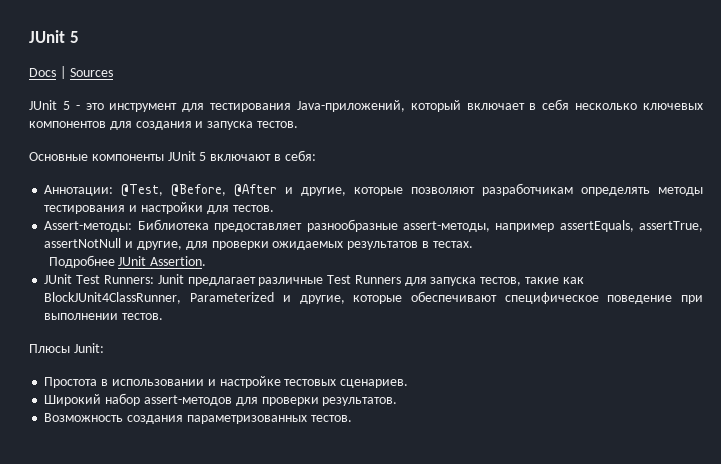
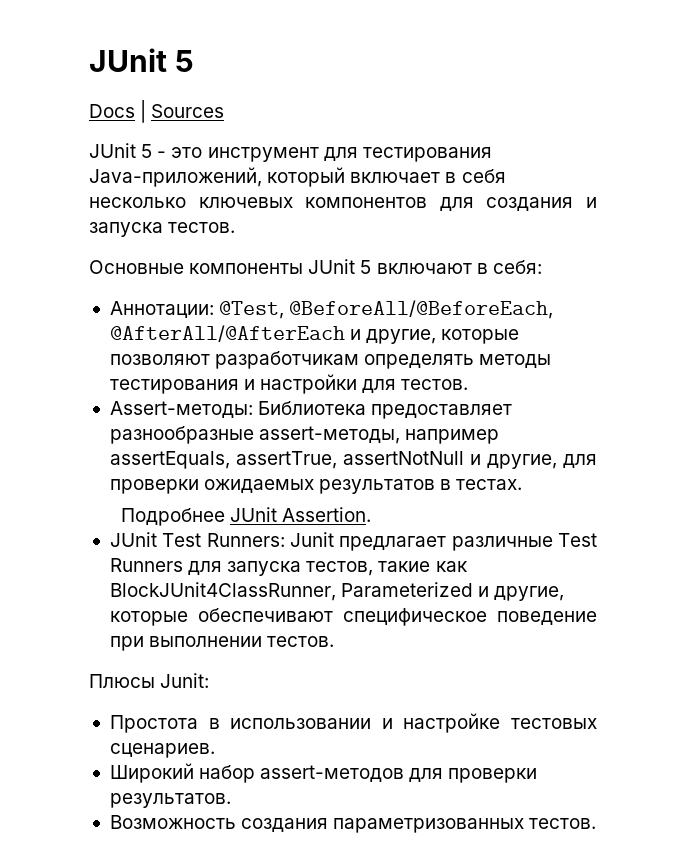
- Аннотации: @Test, @Before, @After и другие, которые позволяют разработчикам определять методы тестирования и настройки для тестов.
+ Аннотации: @Test, @BeforeAll/@BeforeEach, @AfterAll/@AfterEach и другие, которые позволяют разработчикам определять методы тестирования и настройки для тестов.

